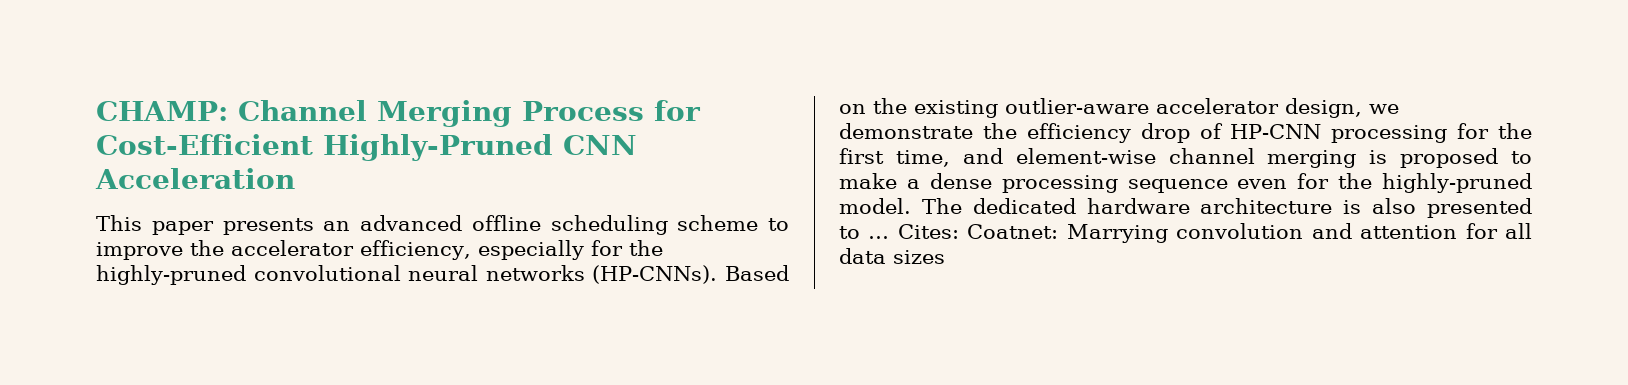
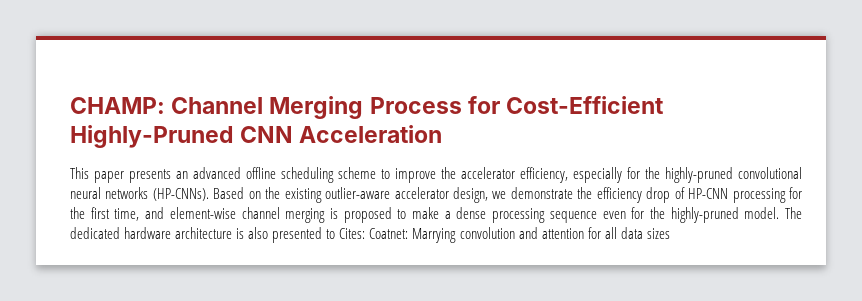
- The dedicated hardware architecture is also presented to … Cites: Coatnet: Marrying convolution and attention for all data sizes
+ The dedicated hardware architecture is also presented to Cites: Coatnet: Marrying convolution and attention for all data sizes

